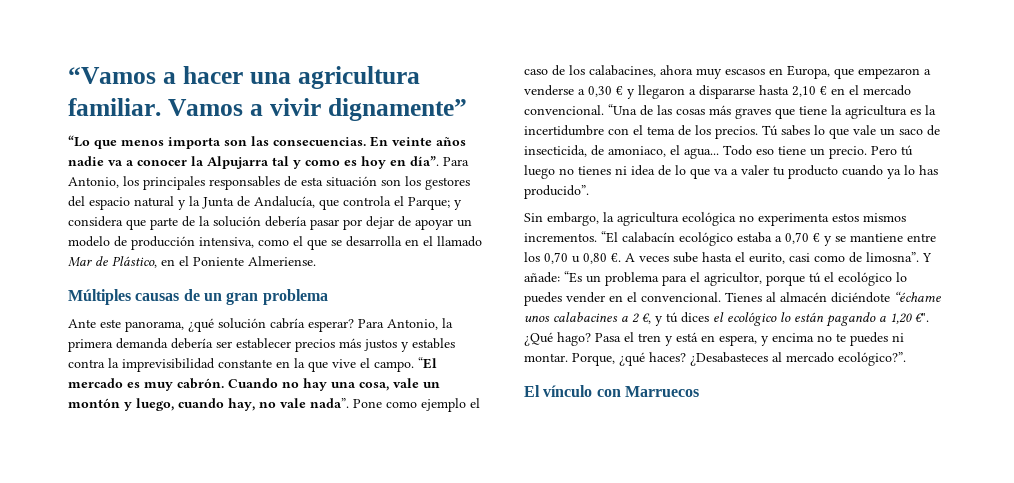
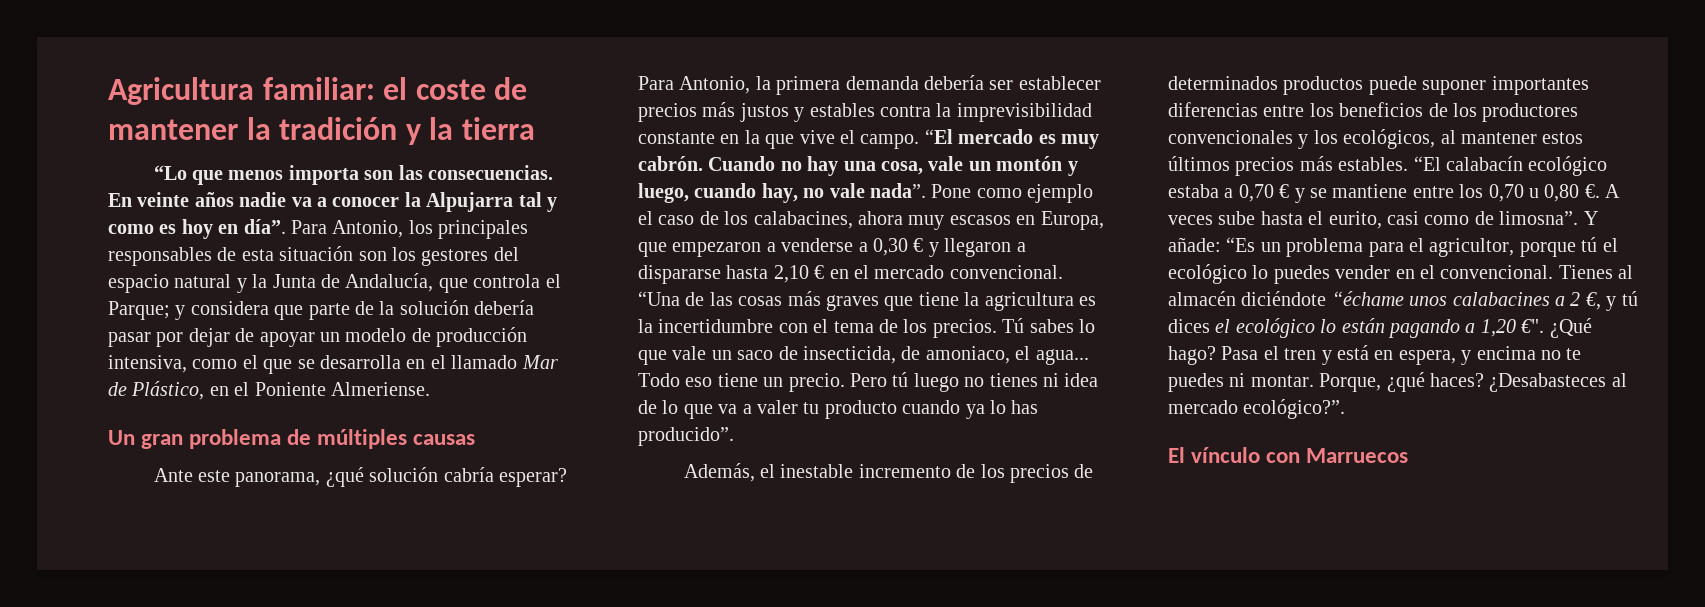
- “Vamos a hacer una agricultura familiar. Vamos a vivir dignamente”
+ Agricultura familiar: el coste de mantener la tradición y la tierra
- Múltiples causas de un gran problema
+ Un gran problema de múltiples causas
- Sin embargo, la agricultura ecológica no experimenta estos mismos incrementos.
+ Además, el inestable incremento de los precios de determinados productos puede suponer importantes diferencias entre los beneficios de los productores convencionales y los ecológicos, al mantener estos últimos precios más estables.

